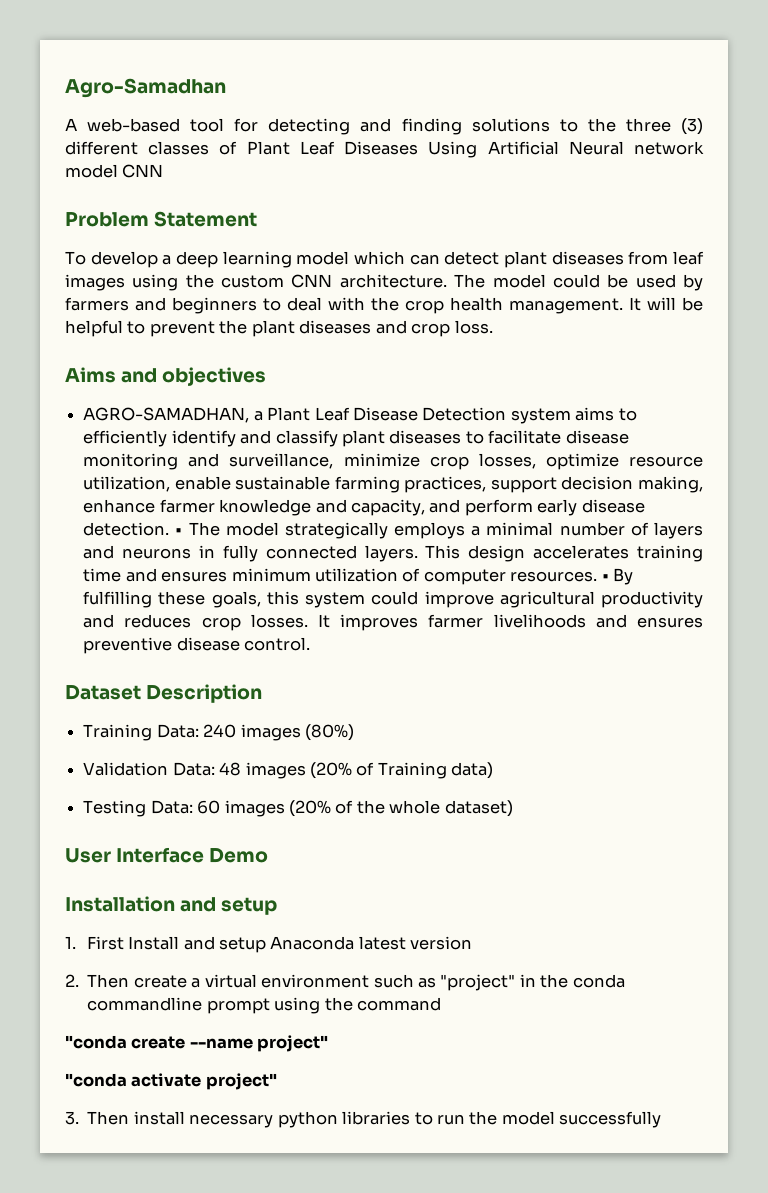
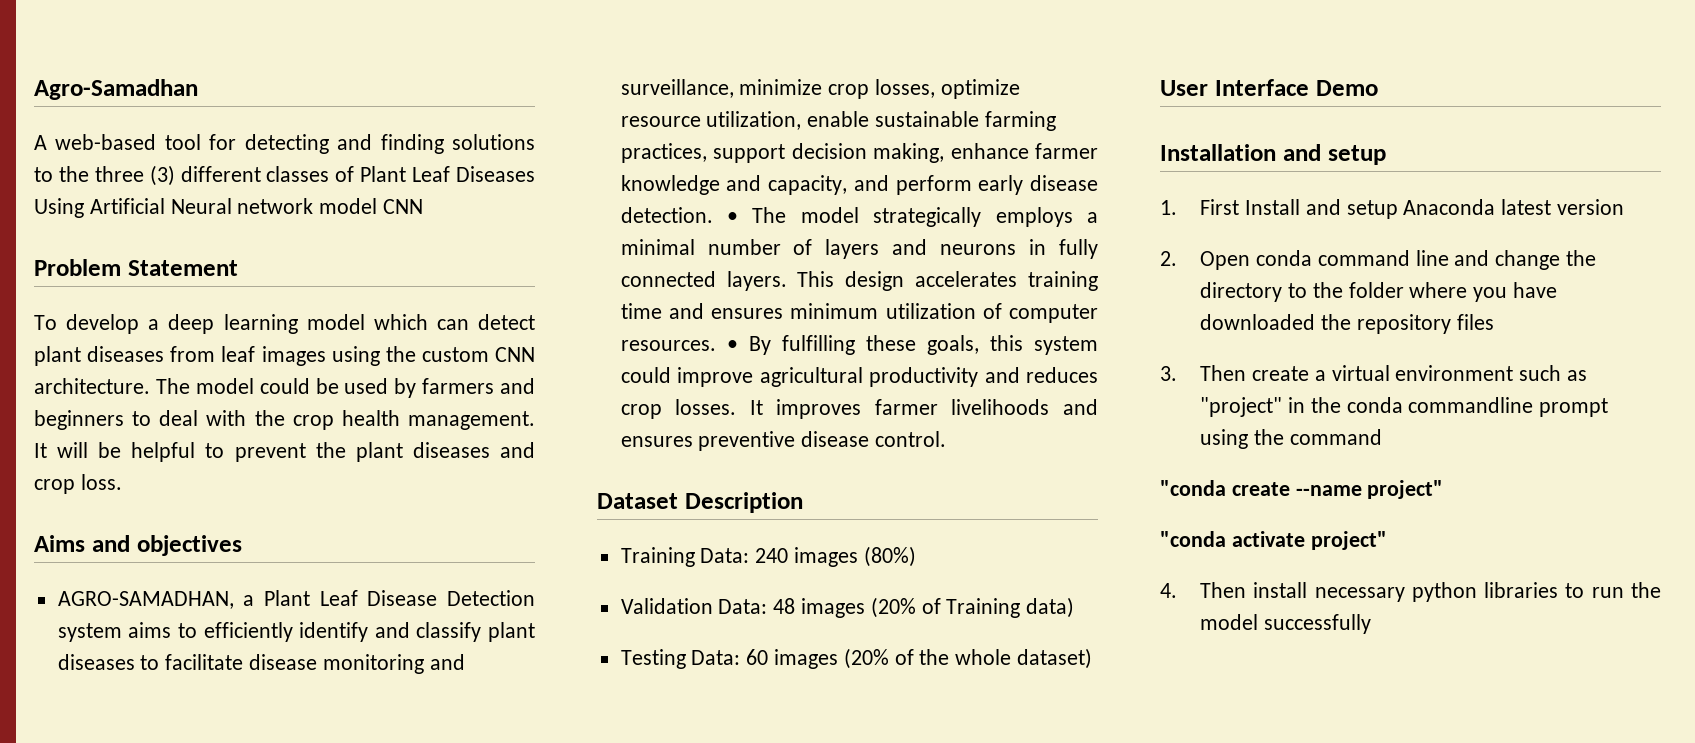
- 2. Then create a virtual environment such as "project" in the conda commandline prompt using the command
+ 2. Open conda command line and change the directory to the folder where you have downloaded the repository files
+ 3. Then create a virtual environment such as "project" in the conda commandline prompt using the command
- 3. Then install necessary python libraries to run the model successfully
+ 4. Then install necessary python libraries to run the model successfully

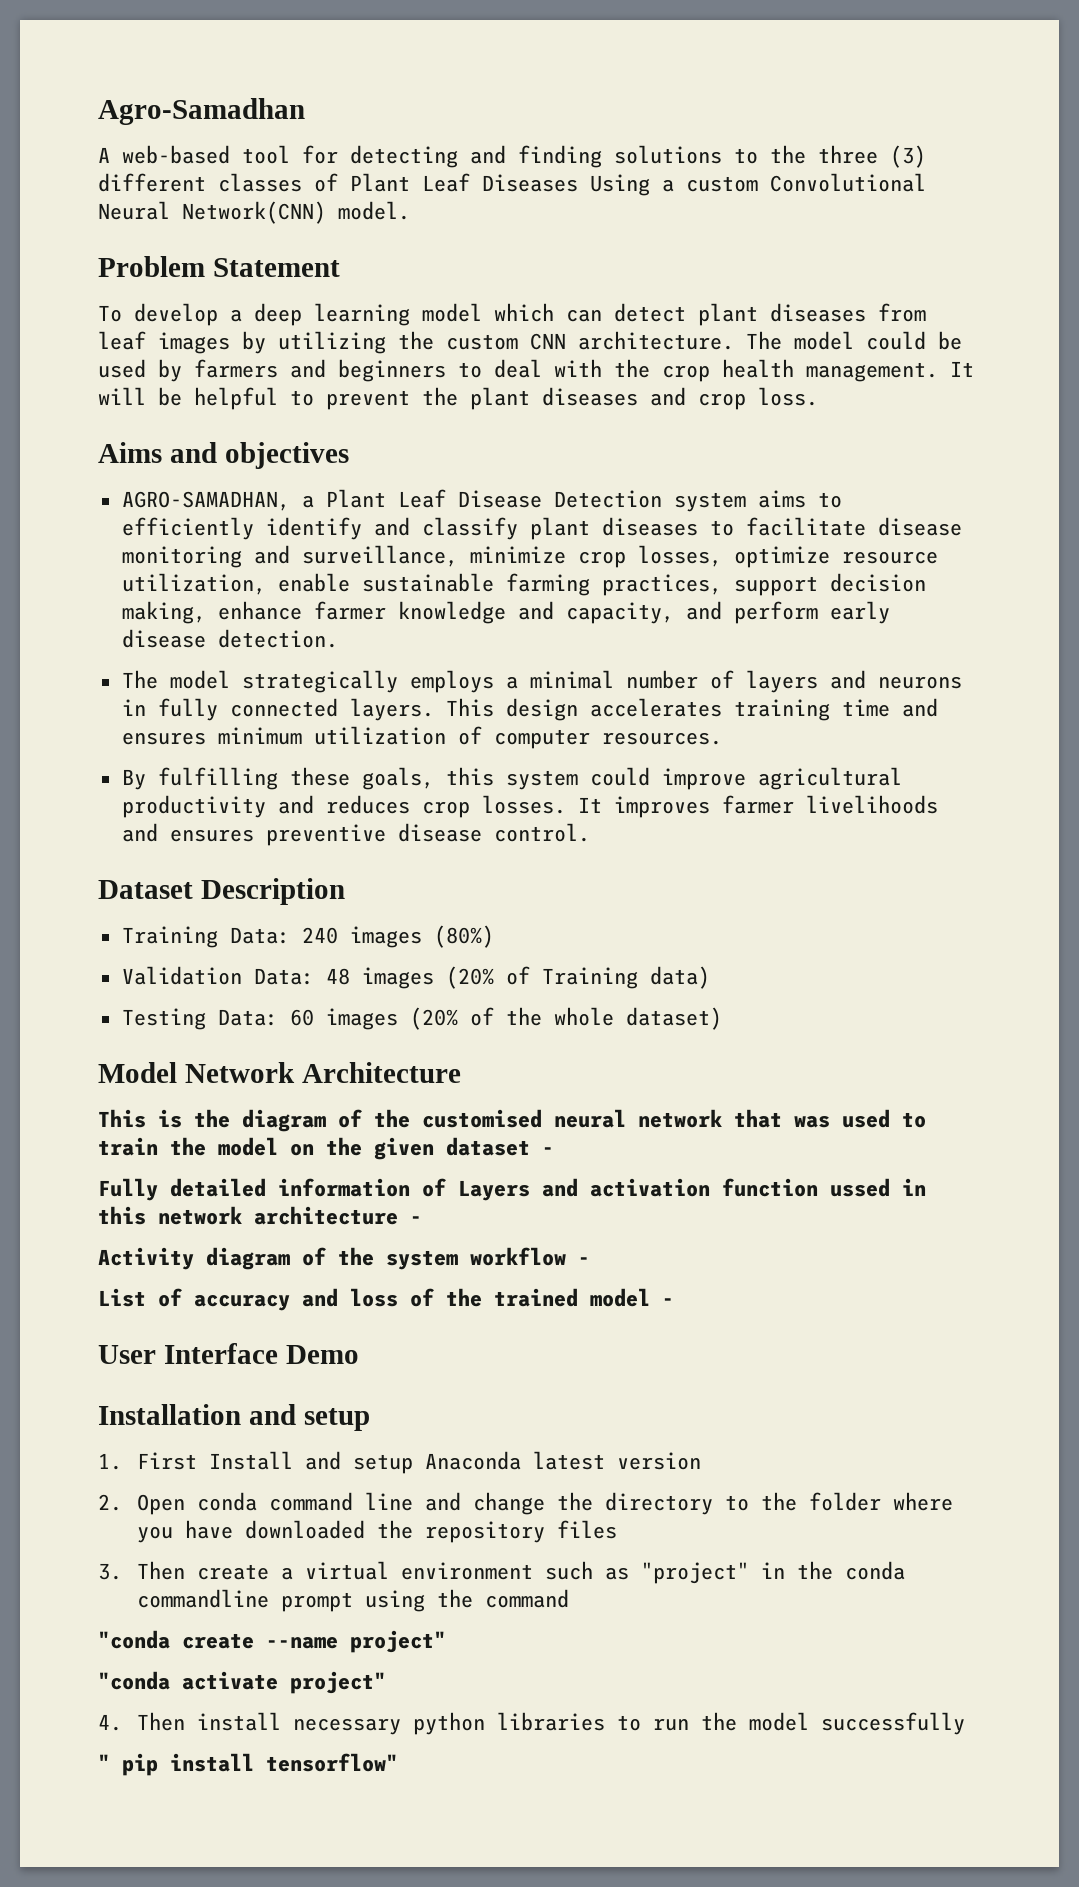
- A web-based tool for detecting and finding solutions to the three (3) different classes of Plant Leaf Diseases Using Artificial Neural network model CNN
+ A web-based tool for detecting and finding solutions to the three (3) different classes of Plant Leaf Diseases Using a custom Convolutional Neural Network(CNN) model.
- To develop a deep learning model which can detect plant diseases from leaf images using the custom CNN architecture.
+ To develop a deep learning model which can detect plant diseases from leaf images by utilizing the custom CNN architecture.
- AGRO-SAMADHAN, a Plant Leaf Disease Detection system aims to efficiently identify and classify plant diseases to facilitate disease monitoring and surveillance, minimize crop losses, optimize resource utilization, enable sustainable farming practices, support decision making, enhance farmer knowledge and capacity, and perform early disease detection. • The model strategically employs a minimal number of layers and neurons in fully connected layers.
+ AGRO-SAMADHAN, a Plant Leaf Disease Detection system aims to efficiently identify and classify plant diseases to facilitate disease monitoring and surveillance, minimize crop losses, optimize resource utilization, enable sustainable farming practices, support decision making, enhance farmer knowledge and capacity, and perform early disease detection.
+ The model strategically employs a minimal number of layers and neurons in fully connected layers.
- This design accelerates training time and ensures minimum utilization of computer resources. • By fulfilling these goals, this system could improve agricultural productivity and reduces crop losses.
+ This design accelerates training time and ensures minimum utilization of computer resources.
+ By fulfilling these goals, this system could improve agricultural productivity and reduces crop losses.
+ Model Network Architecture
+ This is the diagram of the customised neural network that was used to train the model on the given dataset -
+ Fully detailed information of Layers and activation function ussed in this network architecture -
+ Activity diagram of the system workflow -
+ List of accuracy and loss of the trained model -
+ " pip install tensorflow"

